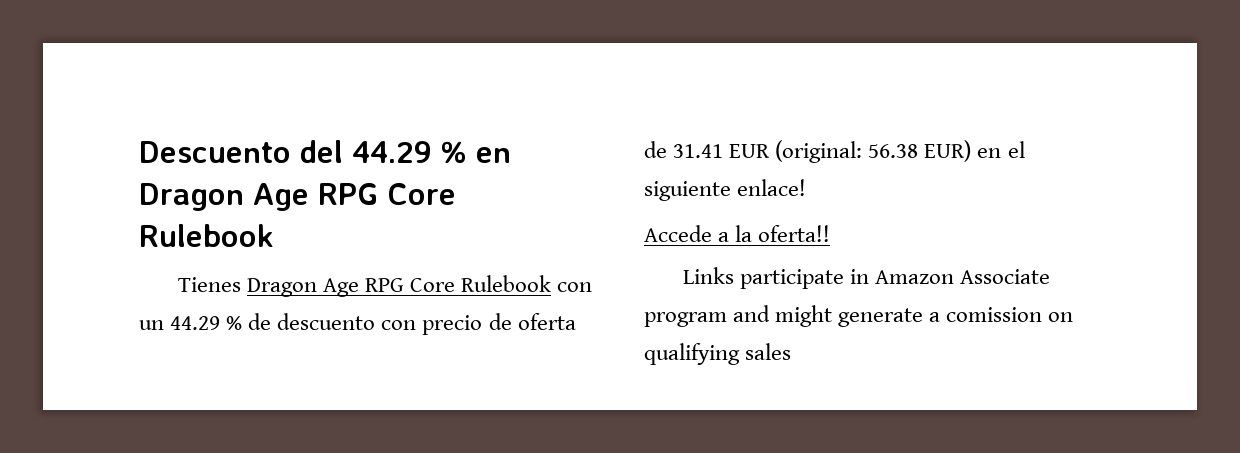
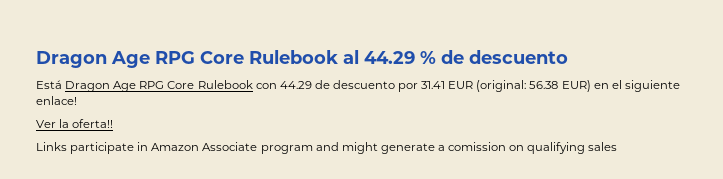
- Descuento del 44.29 % en Dragon Age RPG Core Rulebook
- Tienes Dragon Age RPG Core Rulebook con un 44.29 % de descuento con precio de oferta de 31.41 EUR (original: 56.38 EUR) en el siguiente enlace!
+ Dragon Age RPG Core Rulebook al 44.29 % de descuento
+ Está Dragon Age RPG Core Rulebook con 44.29 de descuento por 31.41 EUR (original: 56.38 EUR) en el siguiente enlace!
- Accede a la oferta!!
+ Ver la oferta!!

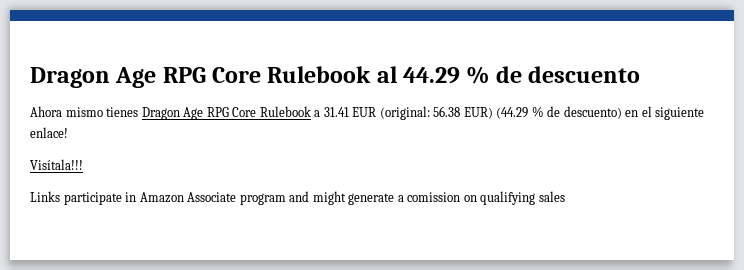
- Está Dragon Age RPG Core Rulebook con 44.29 de descuento por 31.41 EUR (original: 56.38 EUR) en el siguiente enlace!
+ Ahora mismo tienes Dragon Age RPG Core Rulebook a 31.41 EUR (original: 56.38 EUR) (44.29 % de descuento) en el siguiente enlace!
- Ver la oferta!!
+ Visítala!!!

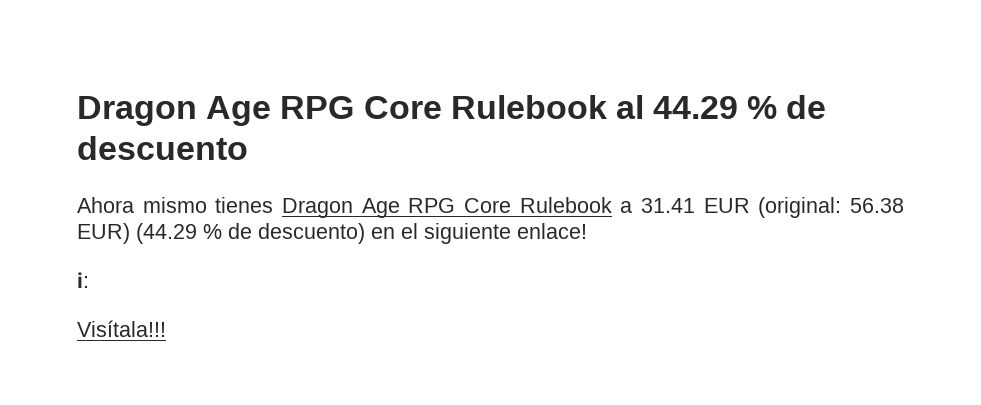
+ ℹ:
- Links participate in Amazon Associate program and might generate a comission on qualifying sales

